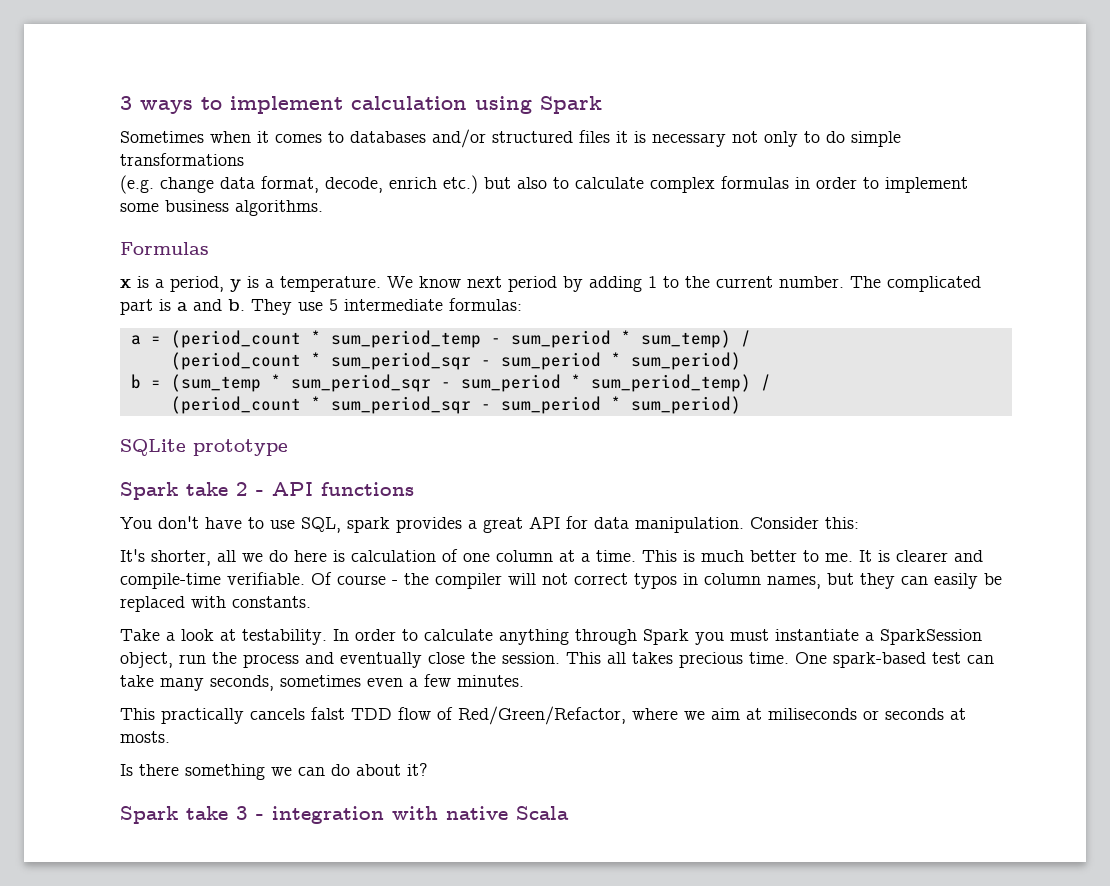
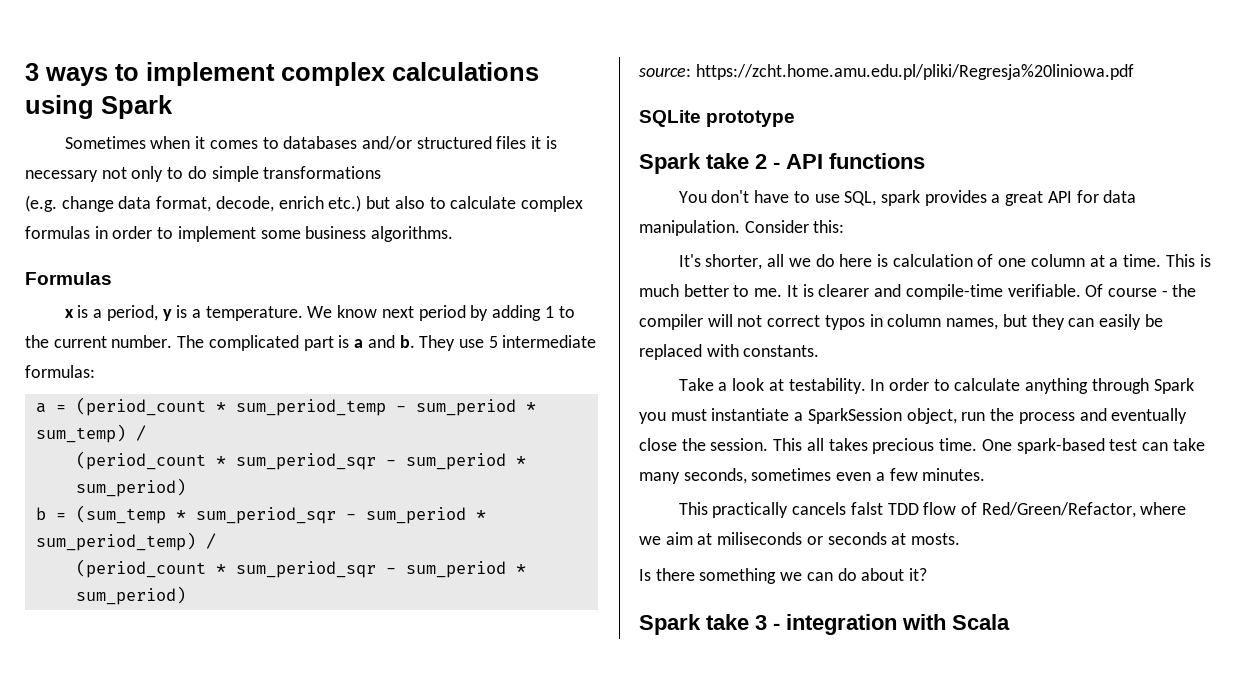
- 3 ways to implement calculation using Spark
+ 3 ways to implement complex calculations using Spark
+ source: https://zcht.home.amu.edu.pl/pliki/Regresja%20liniowa.pdf
- Spark take 3 - integration with native Scala
+ Spark take 3 - integration with Scala

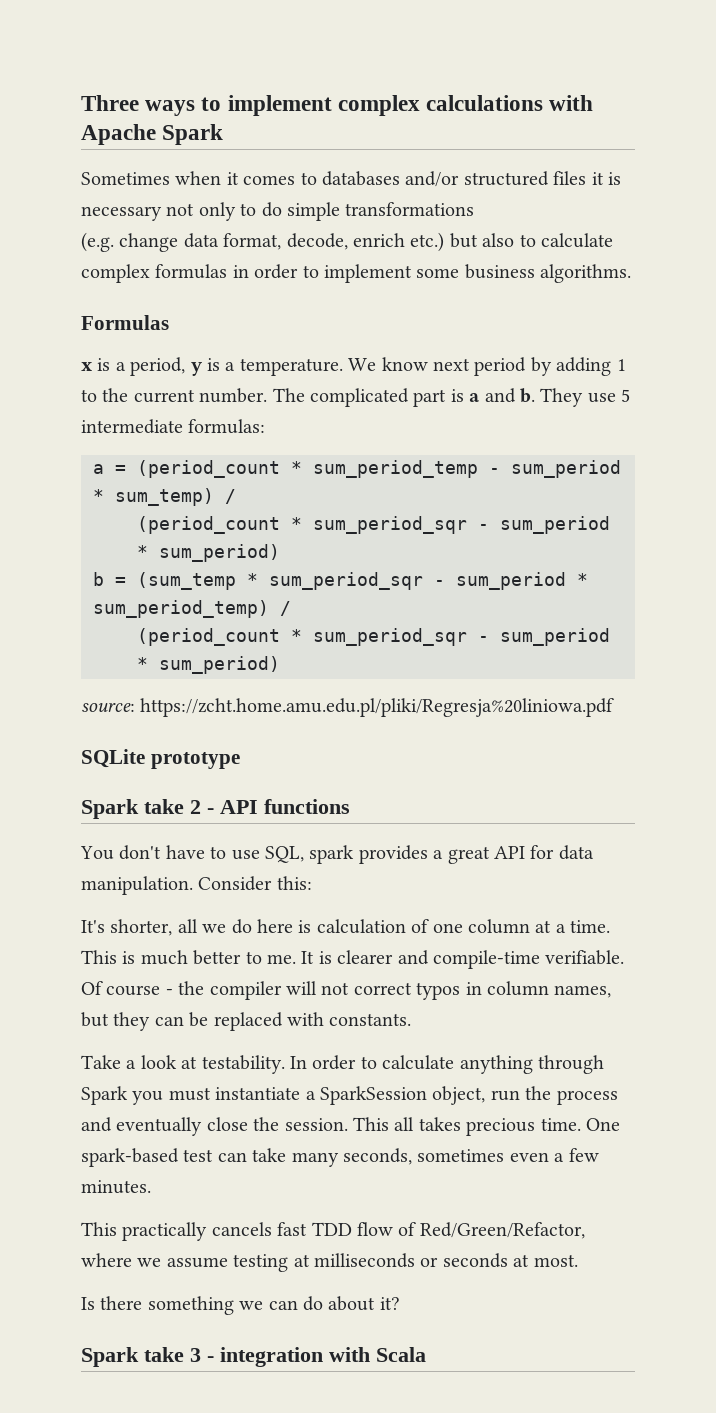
- 3 ways to implement complex calculations using Spark
+ Three ways to implement complex calculations with Apache Spark
- Of course - the compiler will not correct typos in column names, but they can easily be replaced with constants.
+ Of course - the compiler will not correct typos in column names, but they can be replaced with constants.
- This practically cancels falst TDD flow of Red/Green/Refactor, where we aim at miliseconds or seconds at mosts.
+ This practically cancels fast TDD flow of Red/Green/Refactor, where we assume testing at milliseconds or seconds at most.

